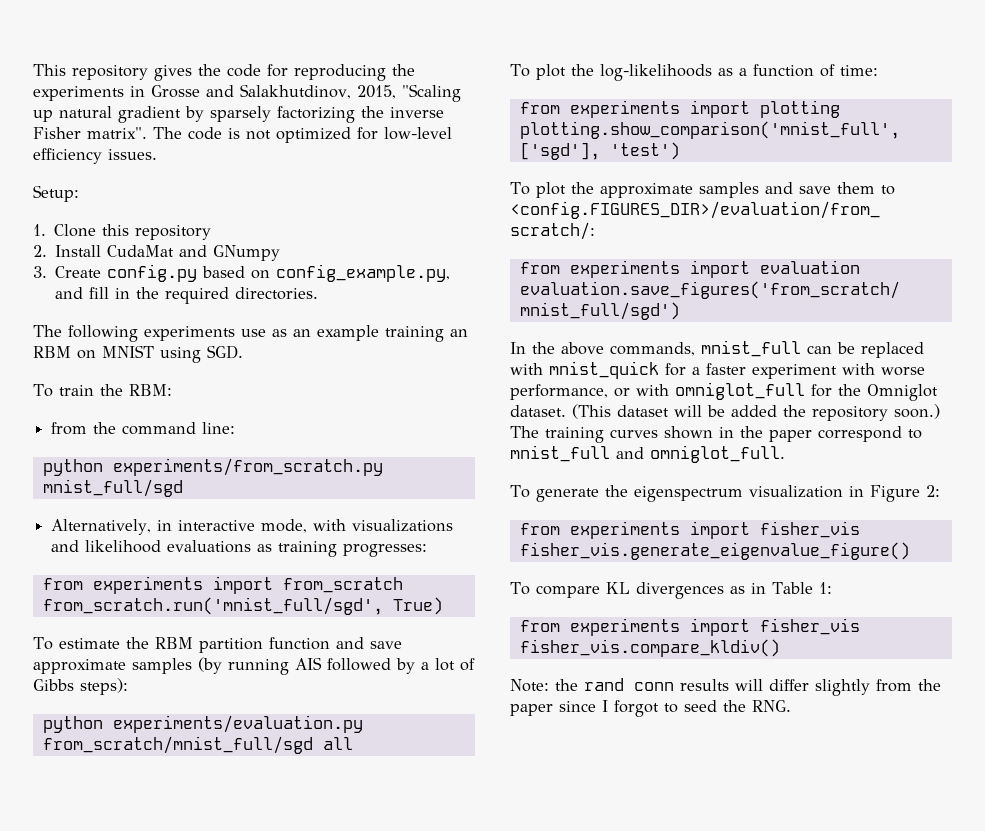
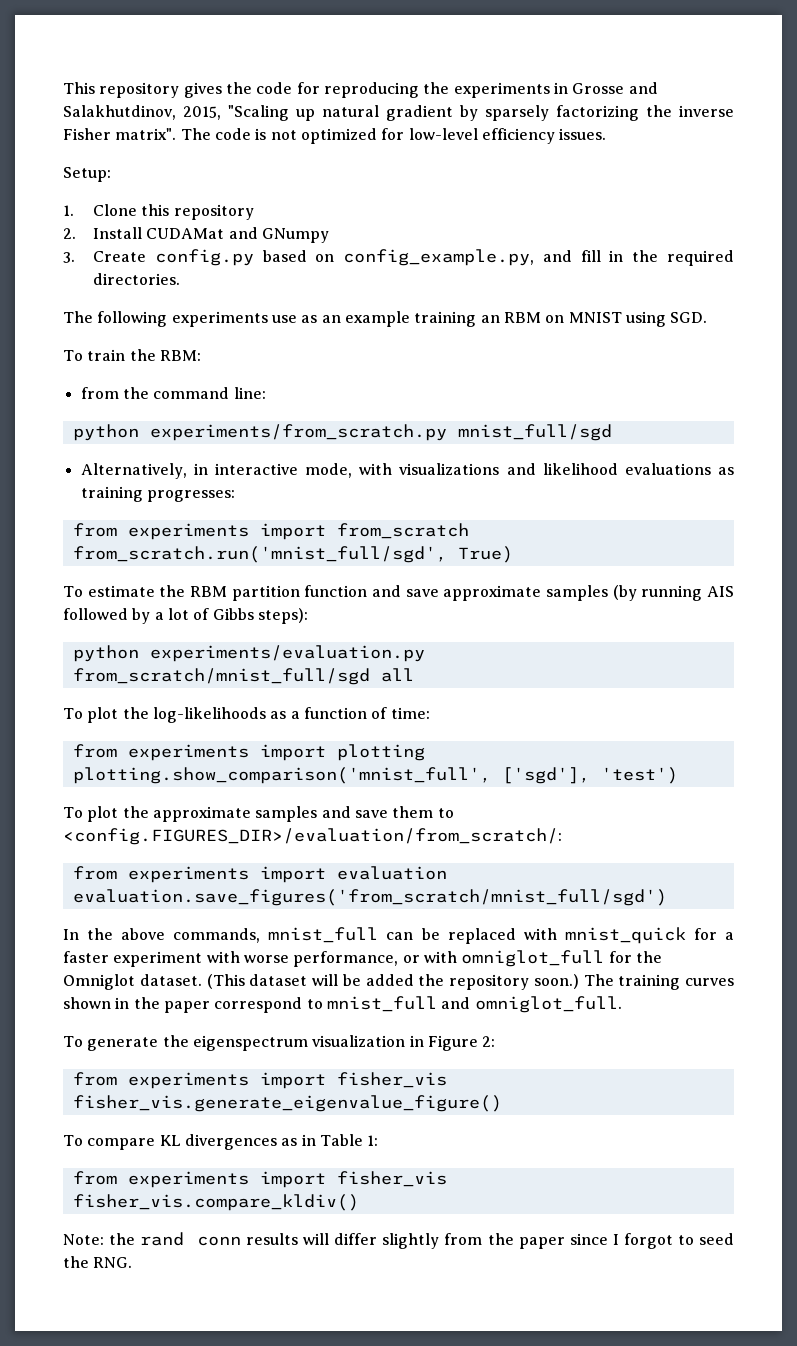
- 2. Install CudaMat and GNumpy
+ 2. Install CUDAMat and GNumpy

